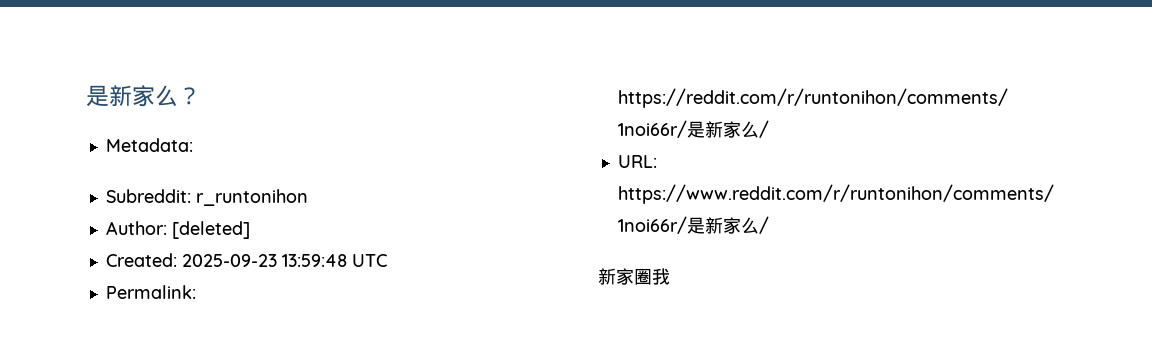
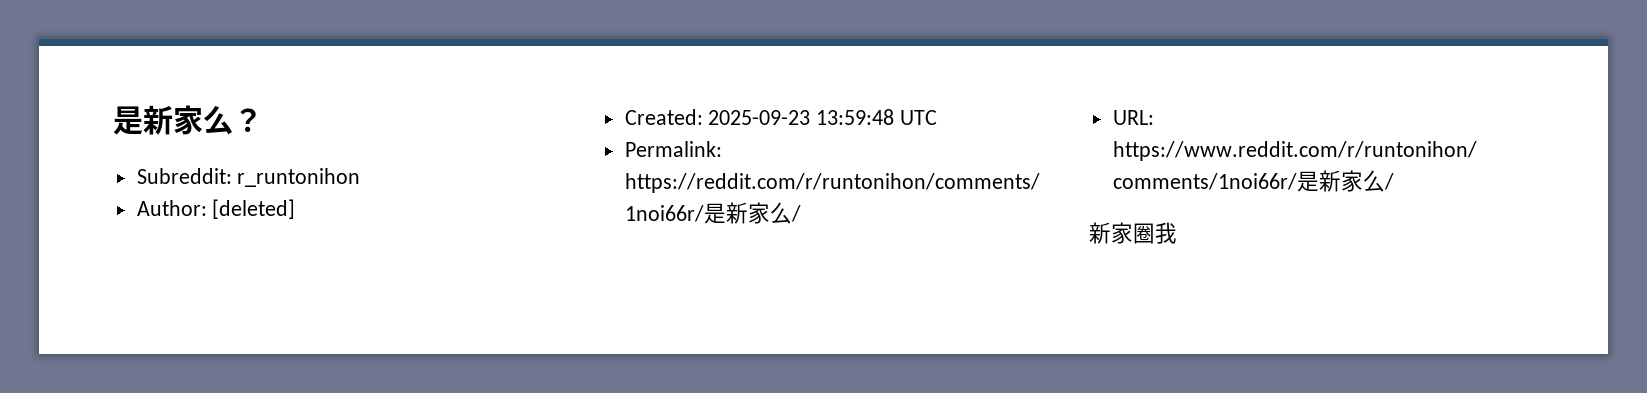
- Metadata:

